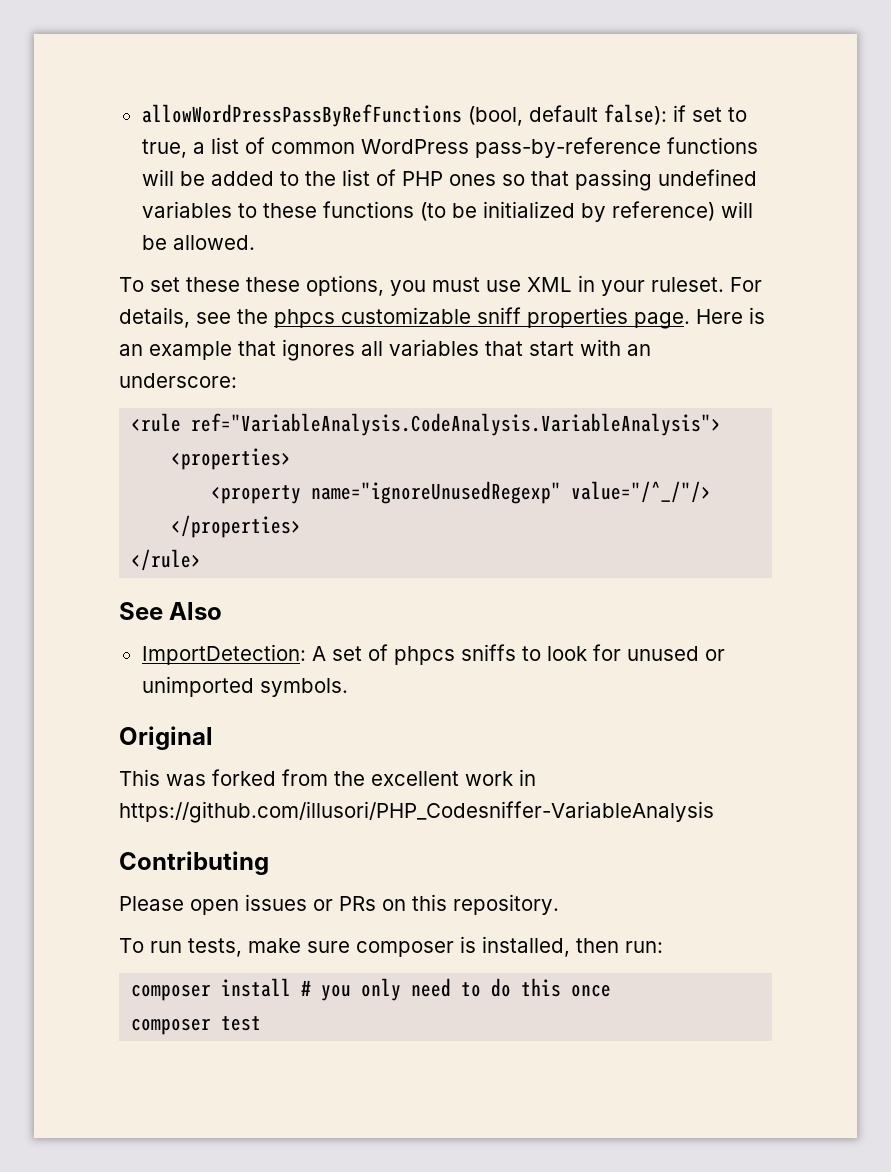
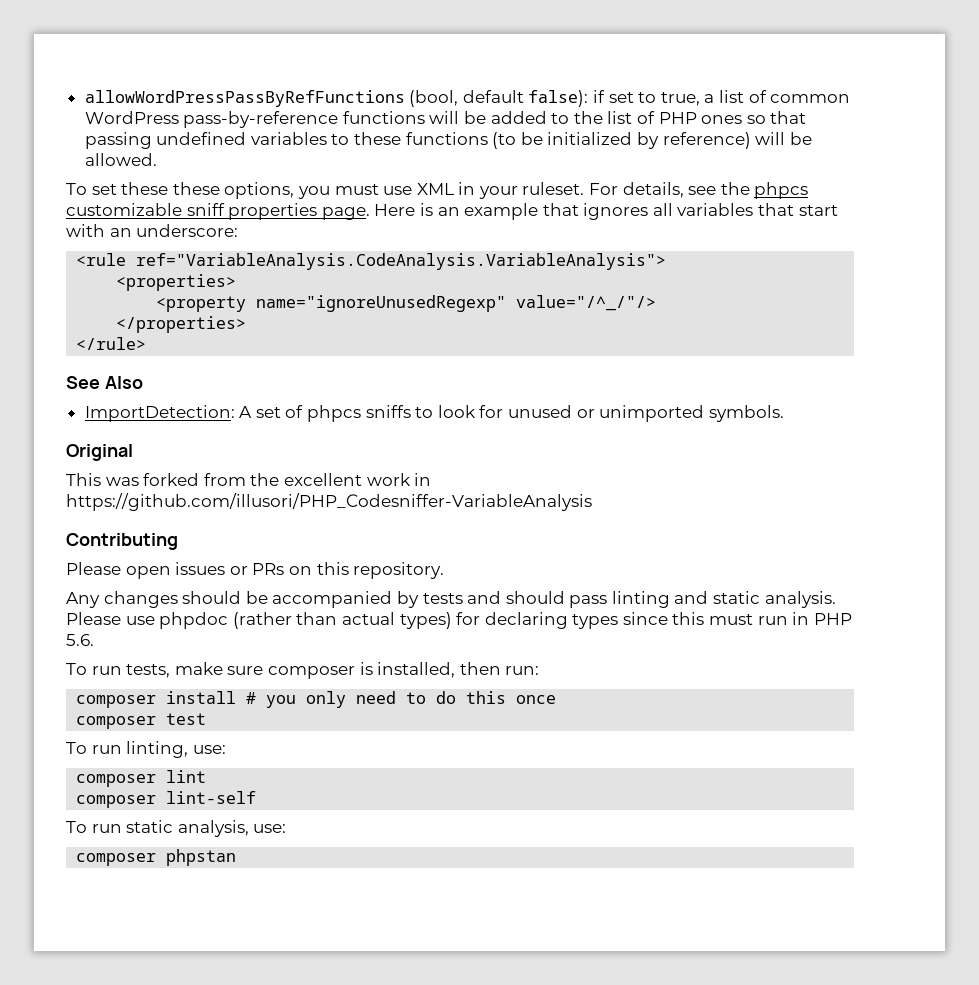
+ Any changes should be accompanied by tests and should pass linting and static analysis. Please use phpdoc (rather than actual types) for declaring types since this must run in PHP 5.6.
+ To run linting, use:
+ composer lint
+ composer lint-self
+ To run static analysis, use:
+ composer phpstan

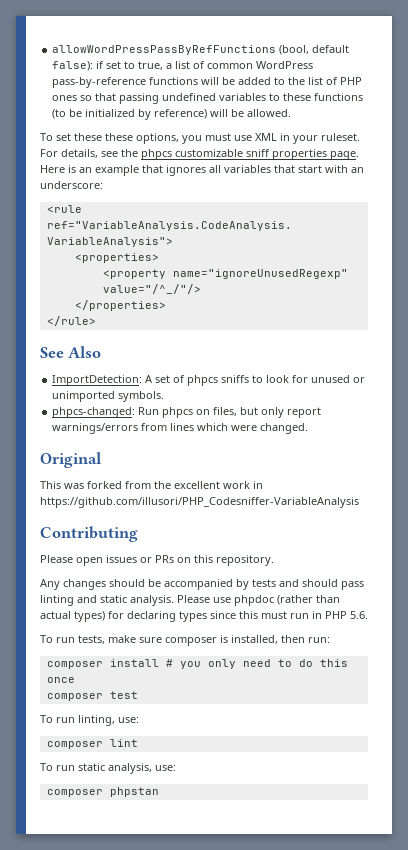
+ phpcs-changed: Run phpcs on files, but only report warnings/errors from lines which were changed.
- composer lint-self

